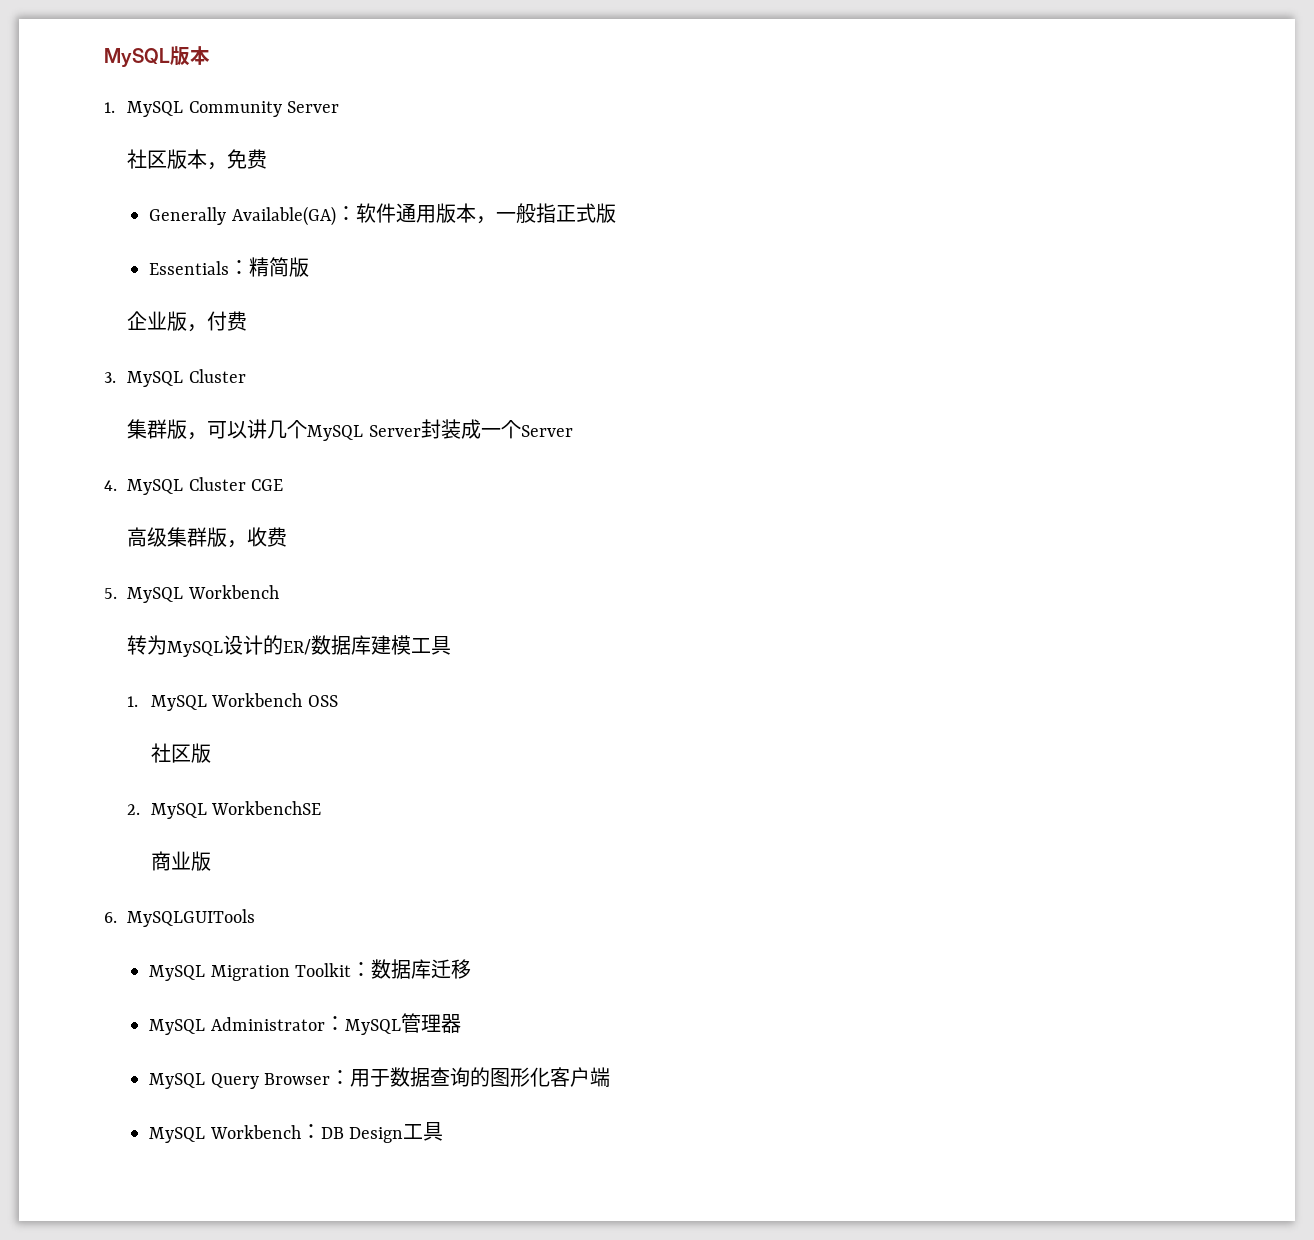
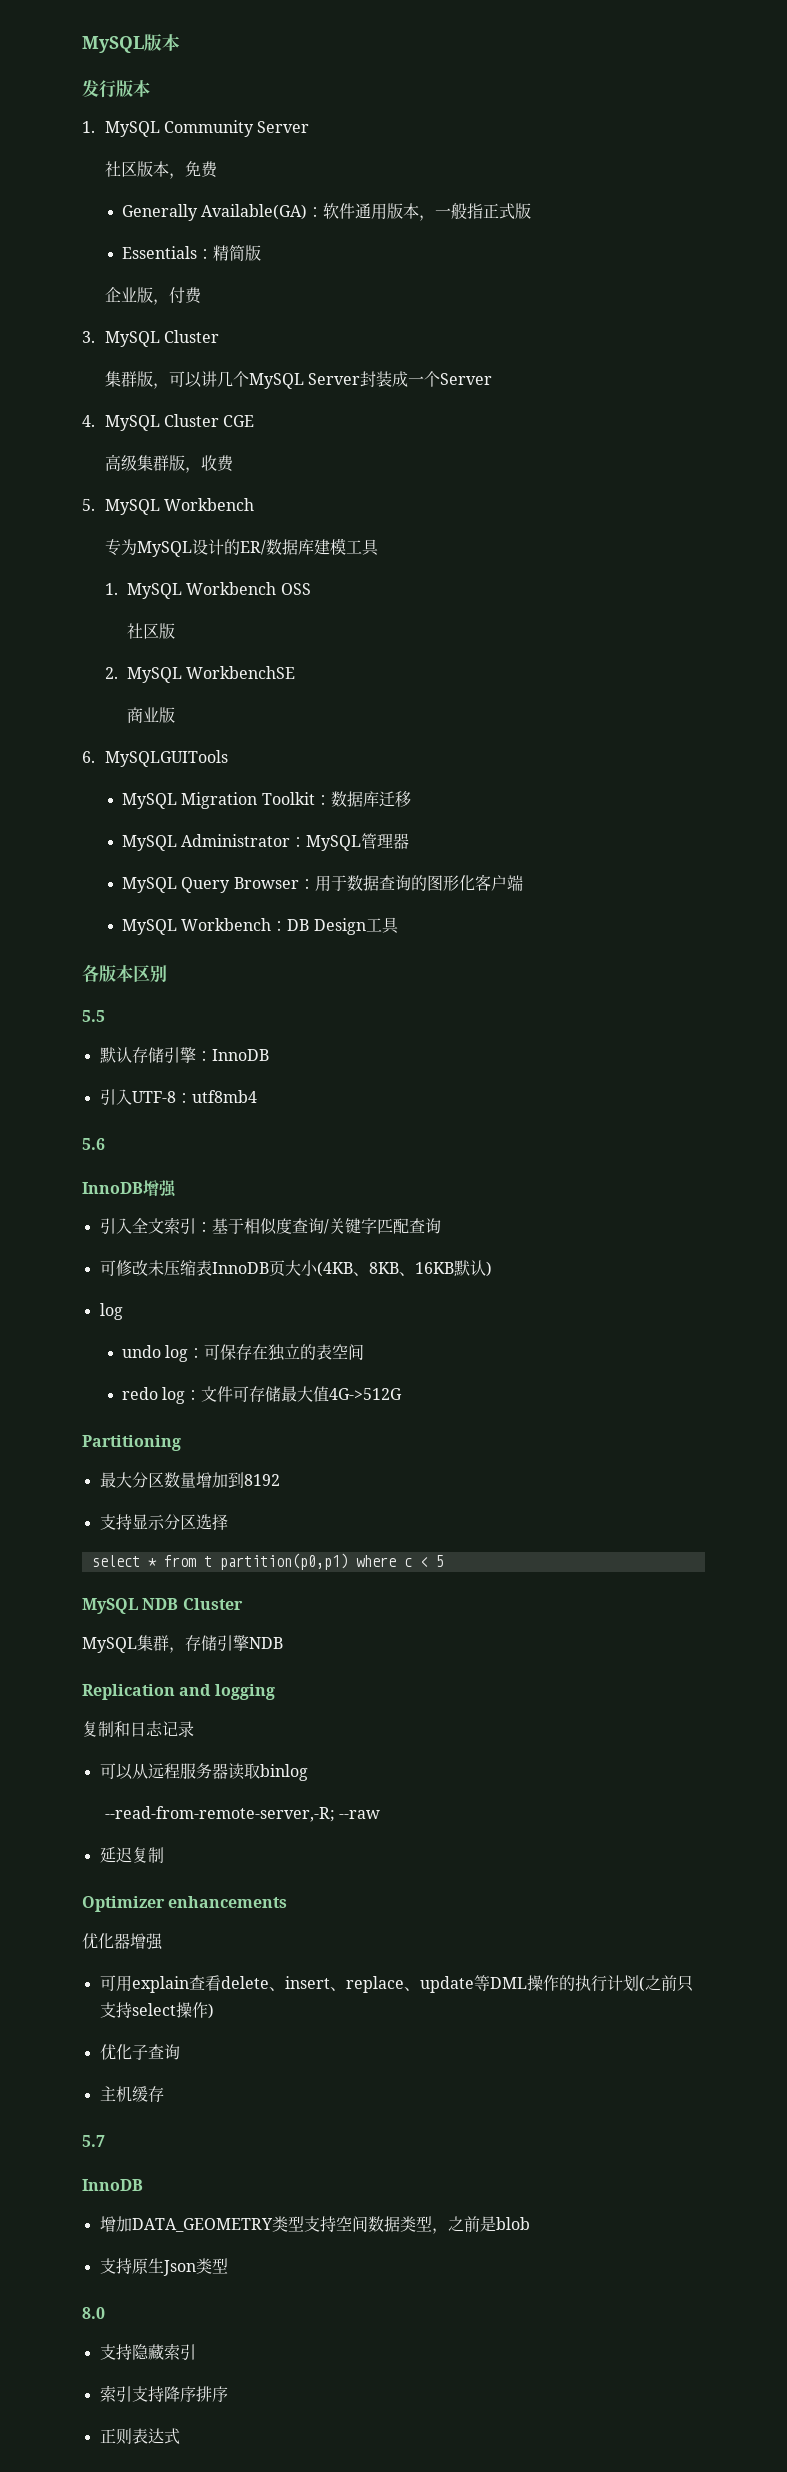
+ 发行版本
- 转为MySQL设计的ER/数据库建模工具
+ 专为MySQL设计的ER/数据库建模工具
+ 各版本区别
+ 5.5
+ 默认存储引擎：InnoDB
+ 引入UTF-8：utf8mb4
+ 5.6
+ InnoDB增强
+ 引入全文索引：基于相似度查询/关键字匹配查询
+ 可修改未压缩表InnoDB页大小(4KB、8KB、16KB默认)
+ log
+ undo log：可保存在独立的表空间
+ redo log：文件可存储最大值4G->512G
+ Partitioning
+ 最大分区数量增加到8192
+ 支持显示分区选择
+ select * from t partition(p0,p1) where c < 5
+ MySQL NDB Cluster
+ MySQL集群，存储引擎NDB
+ Replication and logging
+ 复制和日志记录
+ 可以从远程服务器读取binlog
+ --read-from-remote-server,-R; --raw
+ 延迟复制
+ Optimizer enhancements
+ 优化器增强
+ 可用explain查看delete、insert、replace、update等DML操作的执行计划(之前只支持select操作)
+ 优化子查询
+ 主机缓存
+ 5.7
+ InnoDB
+ 增加DATA_GEOMETRY类型支持空间数据类型，之前是blob
+ 支持原生Json类型
+ 8.0
+ 支持隐藏索引
+ 索引支持降序排序
+ 正则表达式

